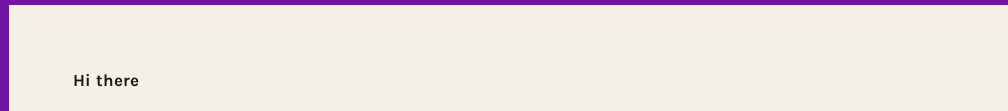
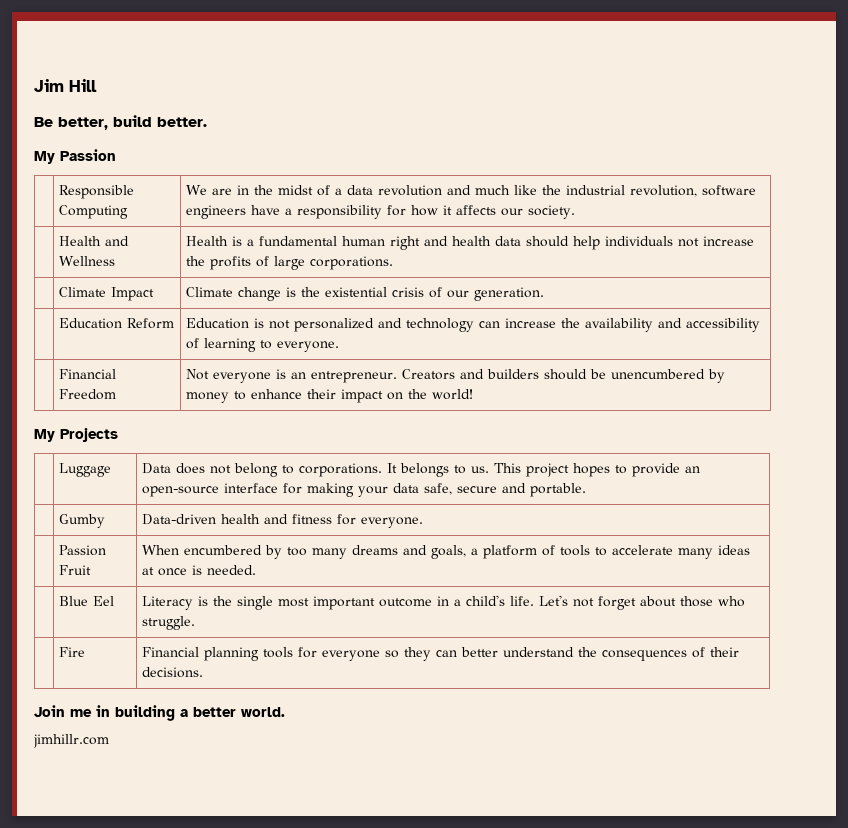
- Hi there
+ Jim Hill
+ Be better, build better.
+ My Passion
+ | Responsible Computing | We are in the midst of a data revolution and much like the industrial revolution, software engineers have a responsibility for how it affects our society.
+ | Health and Wellness | Health is a fundamental human right and health data should help individuals not increase the profits of large corporations.
+ | Climate Impact | Climate change is the existential crisis of our generation.
+ | Education Reform | Education is not personalized and technology can increase the availability and accessibility of learning to everyone.
+ | Financial Freedom | Not everyone is an entrepreneur. Creators and builders should be unencumbered by money to enhance their impact on the world!
+ My Projects
+ | Luggage | Data does not belong to corporations. It belongs to us. This project hopes to provide an open-source interface for making your data safe, secure and portable.
+ | Gumby | Data-driven health and fitness for everyone.
+ | Passion Fruit | When encumbered by too many dreams and goals, a platform of tools to accelerate many ideas at once is needed.
+ | Blue Eel | Literacy is the single most important outcome in a child's life. Let's not forget about those who struggle.
+ | Fire | Financial planning tools for everyone so they can better understand the consequences of their decisions.
+ Join me in building a better world.
+ jimhillr.com

